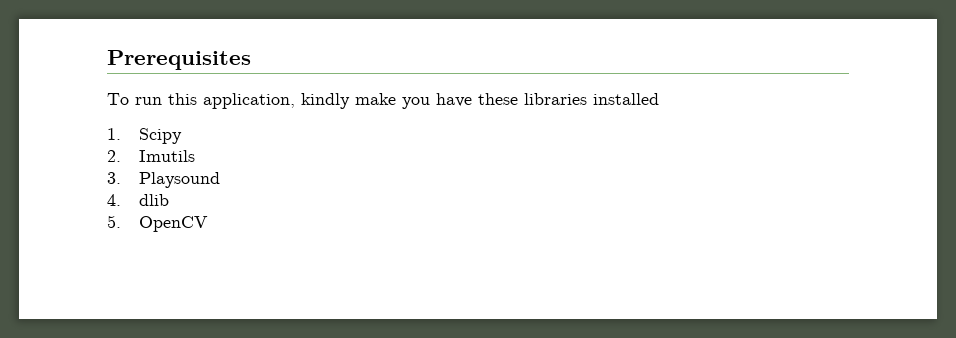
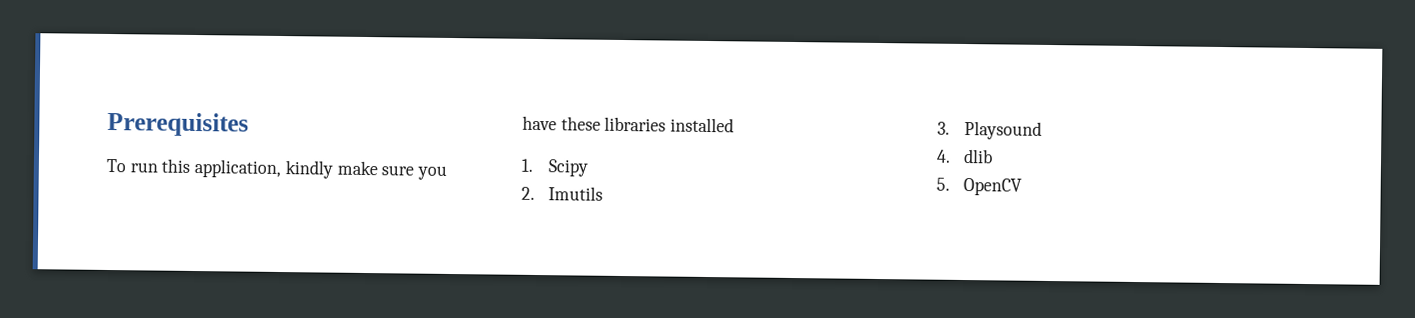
- To run this application, kindly make you have these libraries installed
+ To run this application, kindly make sure you have these libraries installed

